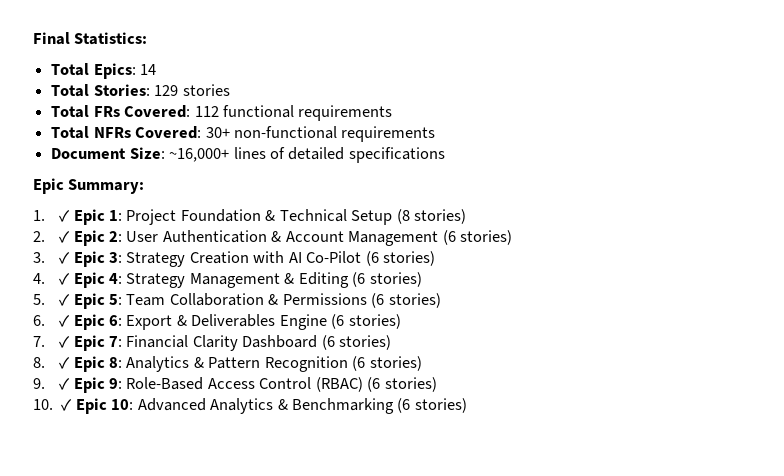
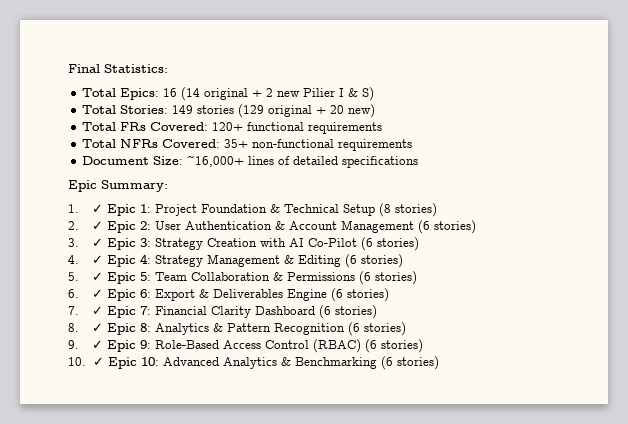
- Total Epics: 14
+ Total Epics: 16 (14 original + 2 new Pilier I & S)
- Total Stories: 129 stories
+ Total Stories: 149 stories (129 original + 20 new)
- Total FRs Covered: 112 functional requirements
+ Total FRs Covered: 120+ functional requirements
- Total NFRs Covered: 30+ non-functional requirements
+ Total NFRs Covered: 35+ non-functional requirements

